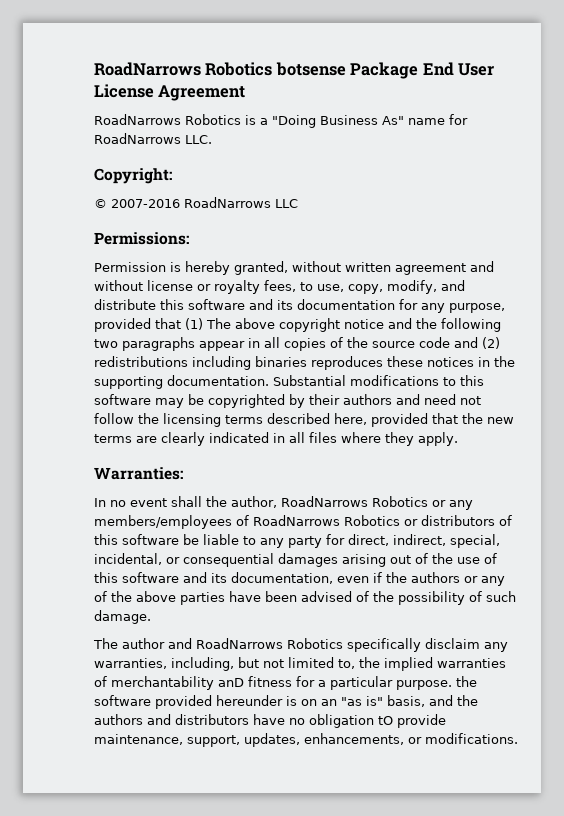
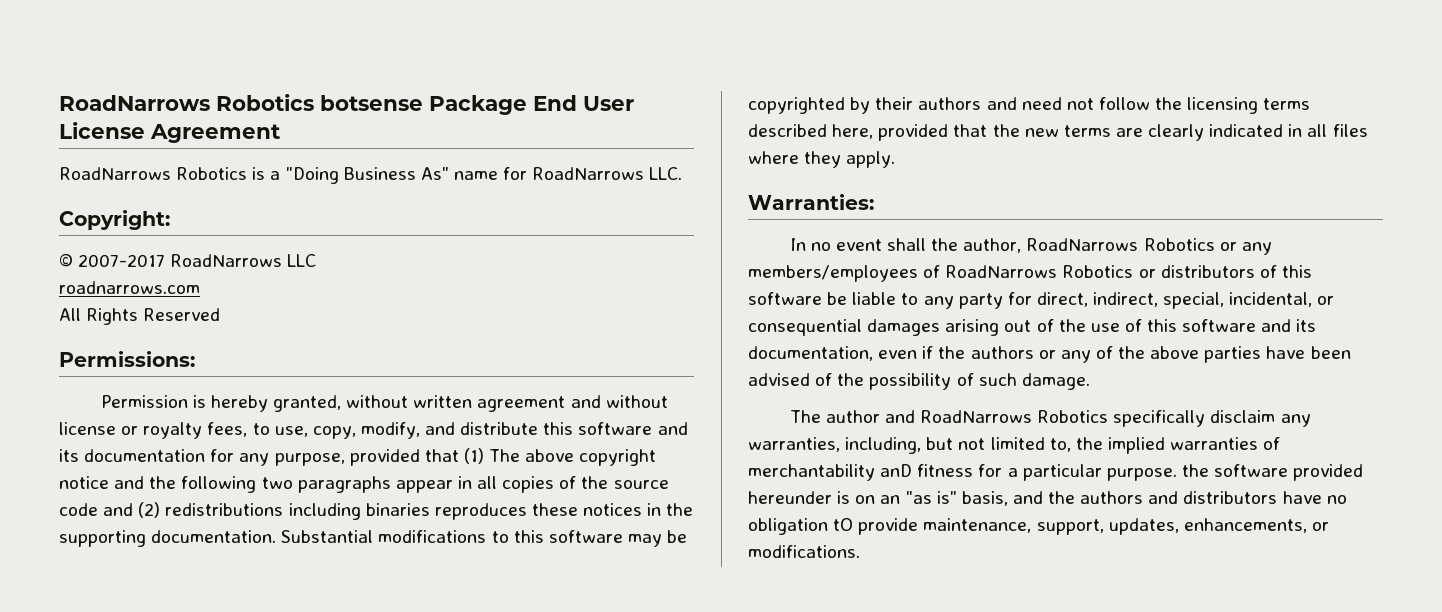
- © 2007-2016 RoadNarrows LLC
+ © 2007-2017 RoadNarrows LLC
+ roadnarrows.com
+ All Rights Reserved

